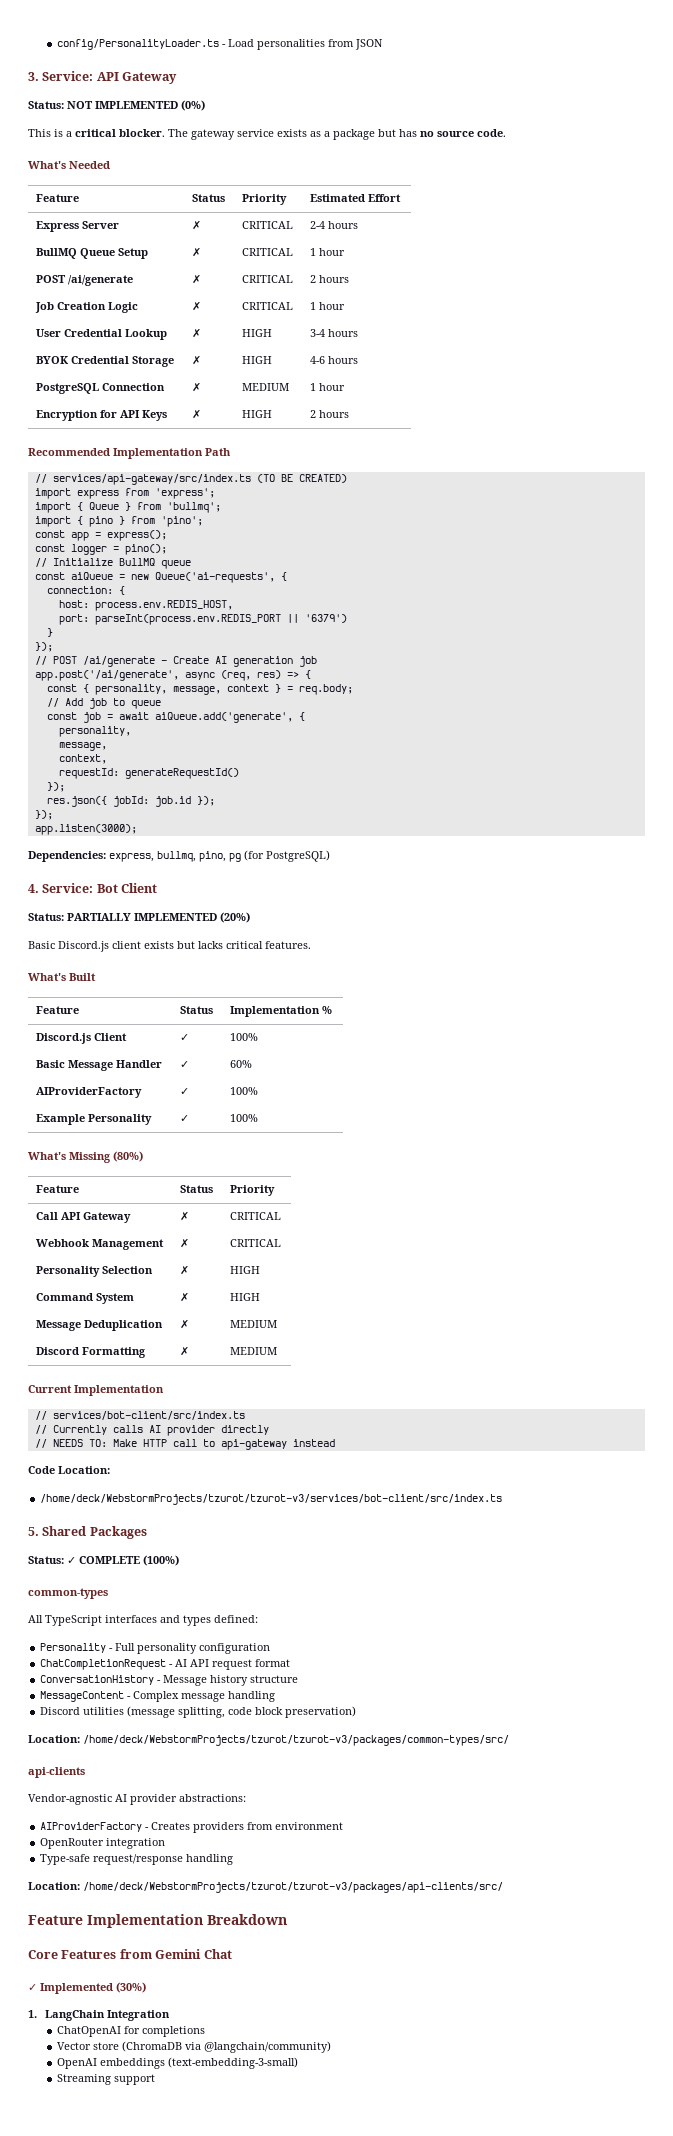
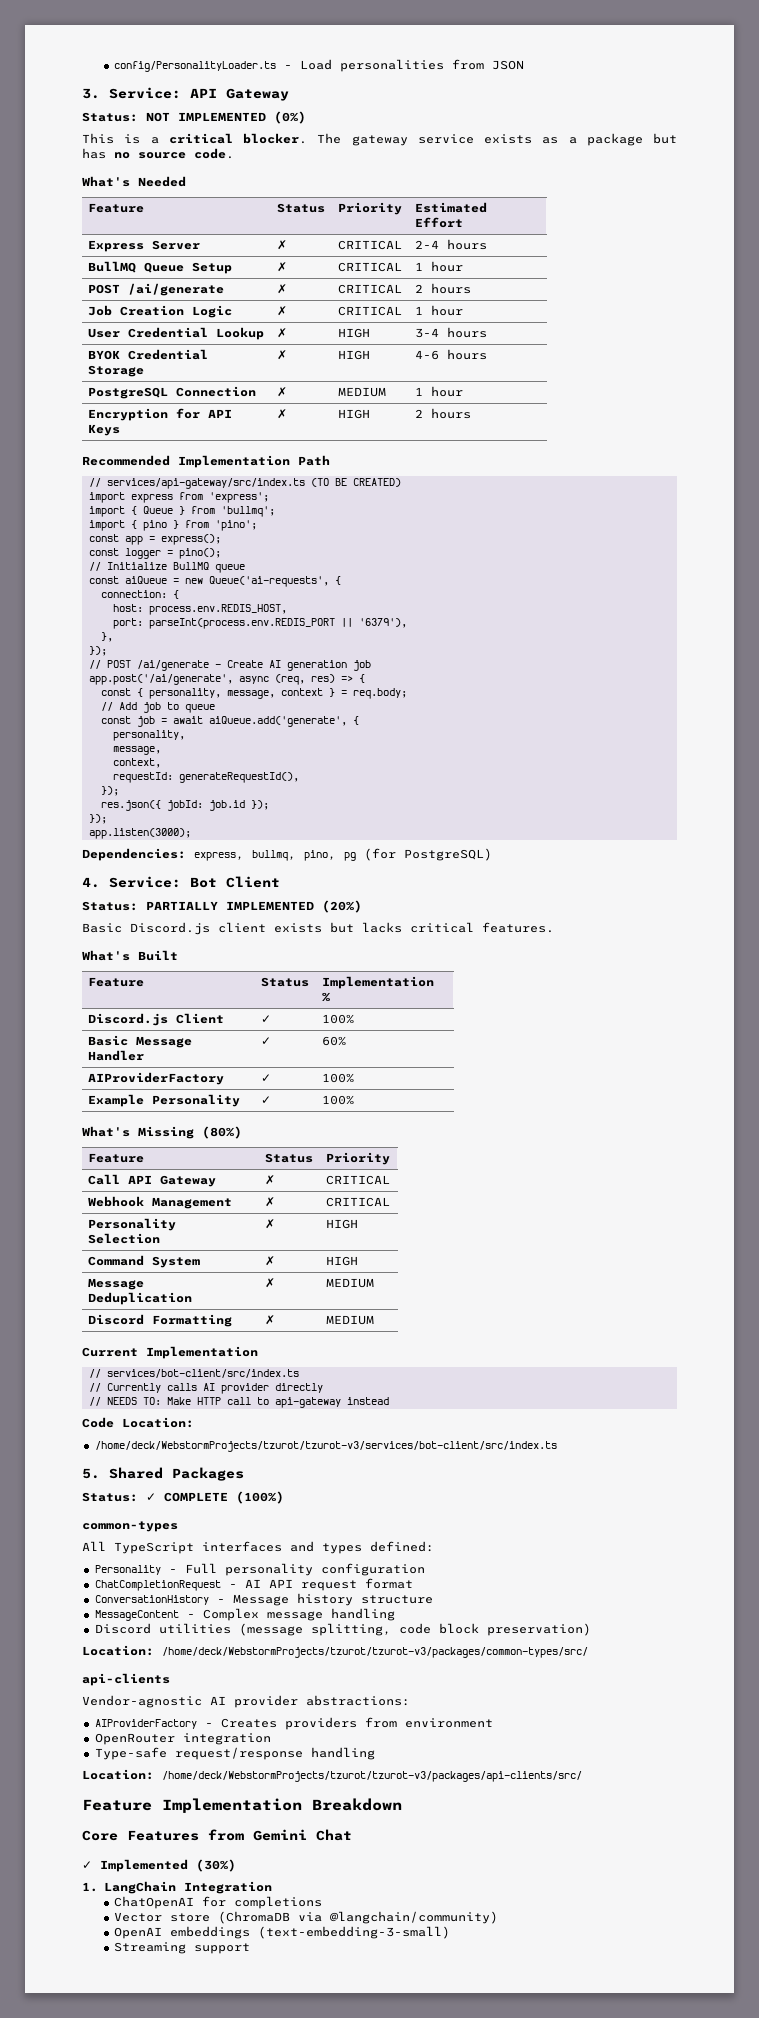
- port: parseInt(process.env.REDIS_PORT || '6379')
- }
+ port: parseInt(process.env.REDIS_PORT || '6379'),
+ },
- requestId: generateRequestId()
+ requestId: generateRequestId(),

